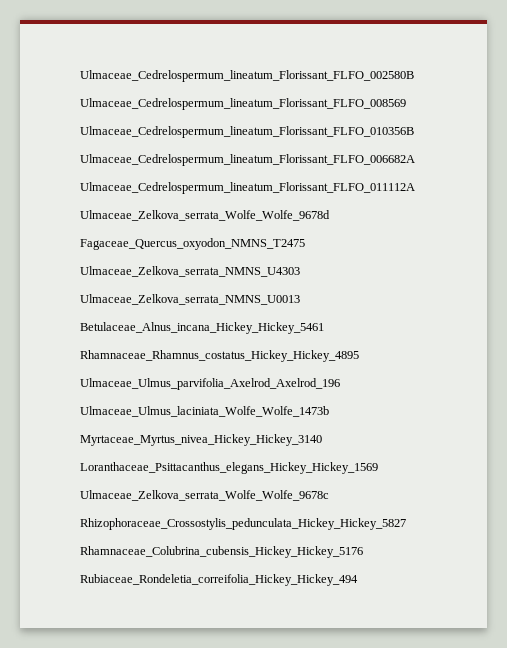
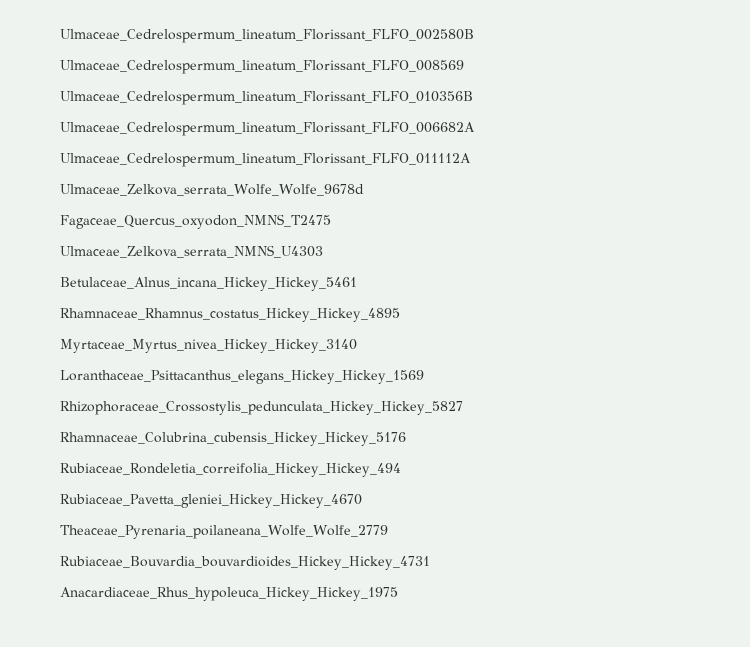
- Ulmaceae_Zelkova_serrata_NMNS_U0013
- Ulmaceae_Ulmus_parvifolia_Axelrod_Axelrod_196
- Ulmaceae_Ulmus_laciniata_Wolfe_Wolfe_1473b
- Ulmaceae_Zelkova_serrata_Wolfe_Wolfe_9678c
+ Rubiaceae_Pavetta_gleniei_Hickey_Hickey_4670
+ Theaceae_Pyrenaria_poilaneana_Wolfe_Wolfe_2779
+ Rubiaceae_Bouvardia_bouvardioides_Hickey_Hickey_4731
+ Anacardiaceae_Rhus_hypoleuca_Hickey_Hickey_1975

